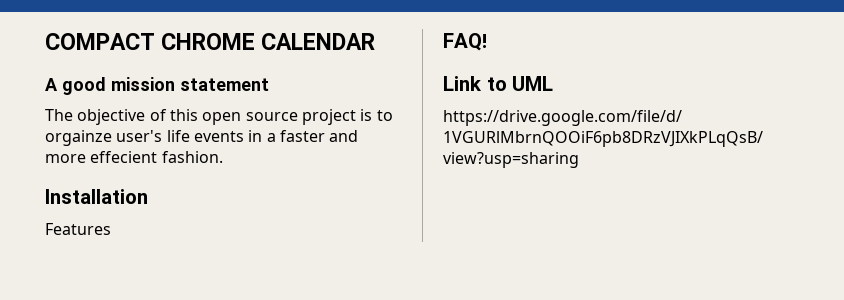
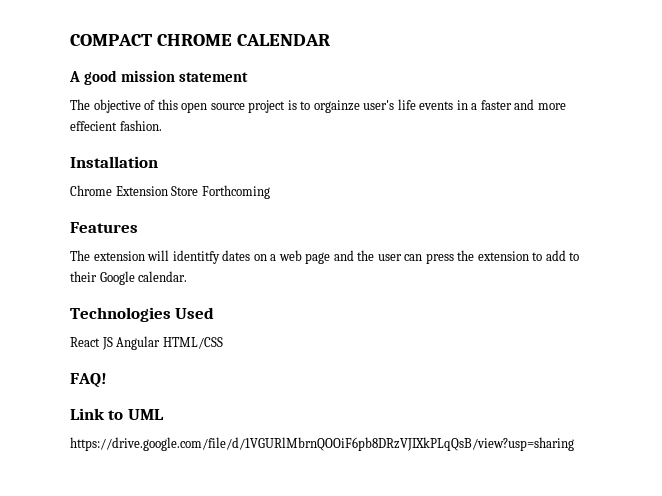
+ Chrome Extension Store Forthcoming
  Features
+ The extension will identitfy dates on a web page and the user can press the extension to add to their Google calendar.
+ Technologies Used
+ React JS Angular HTML/CSS

